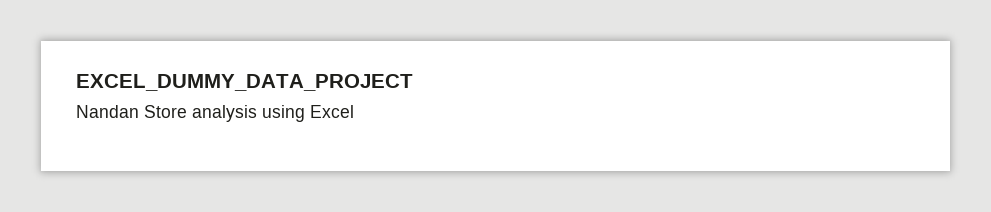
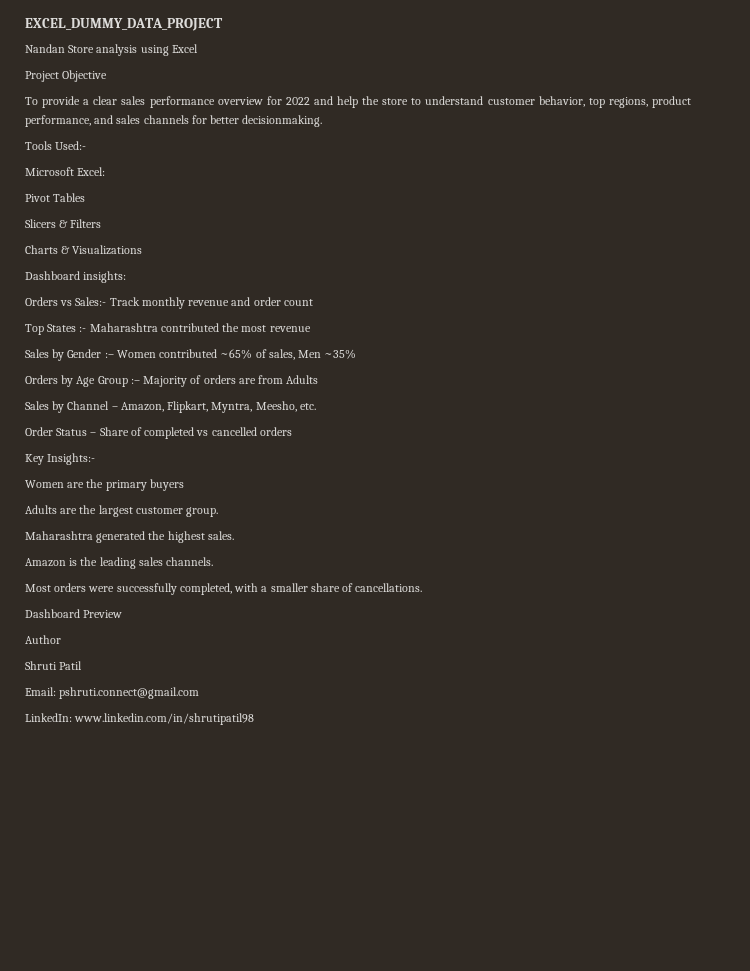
+ Project Objective
+ To provide a clear sales performance overview for 2022 and help the store to understand customer behavior, top regions, product performance, and sales channels for better decisionmaking.
+ Tools Used:-
+ Microsoft Excel:
+ Pivot Tables
+ Slicers & Filters
+ Charts & Visualizations
+ Dashboard insights:
+ Orders vs Sales:- Track monthly revenue and order count
+ Top States :- Maharashtra contributed the most revenue
+ Sales by Gender :– Women contributed ~65% of sales, Men ~35%
+ Orders by Age Group :– Majority of orders are from Adults
+ Sales by Channel – Amazon, Flipkart, Myntra, Meesho, etc.
+ Order Status – Share of completed vs cancelled orders
+ Key Insights:-
+ Women are the primary buyers
+ Adults are the largest customer group.
+ Maharashtra generated the highest sales.
+ Amazon is the leading sales channels.
+ Most orders were successfully completed, with a smaller share of cancellations.
+ Dashboard Preview
+ Author
+ Shruti Patil
+ Email: pshruti.connect@gmail.com
+ LinkedIn: www.linkedin.com/in/shrutipatil98

